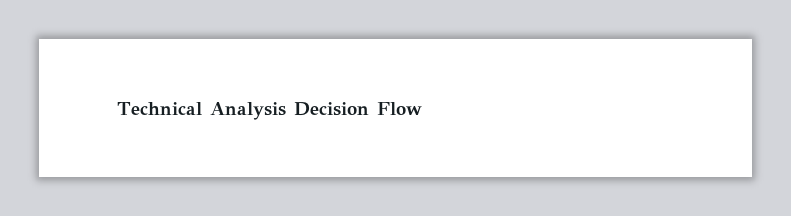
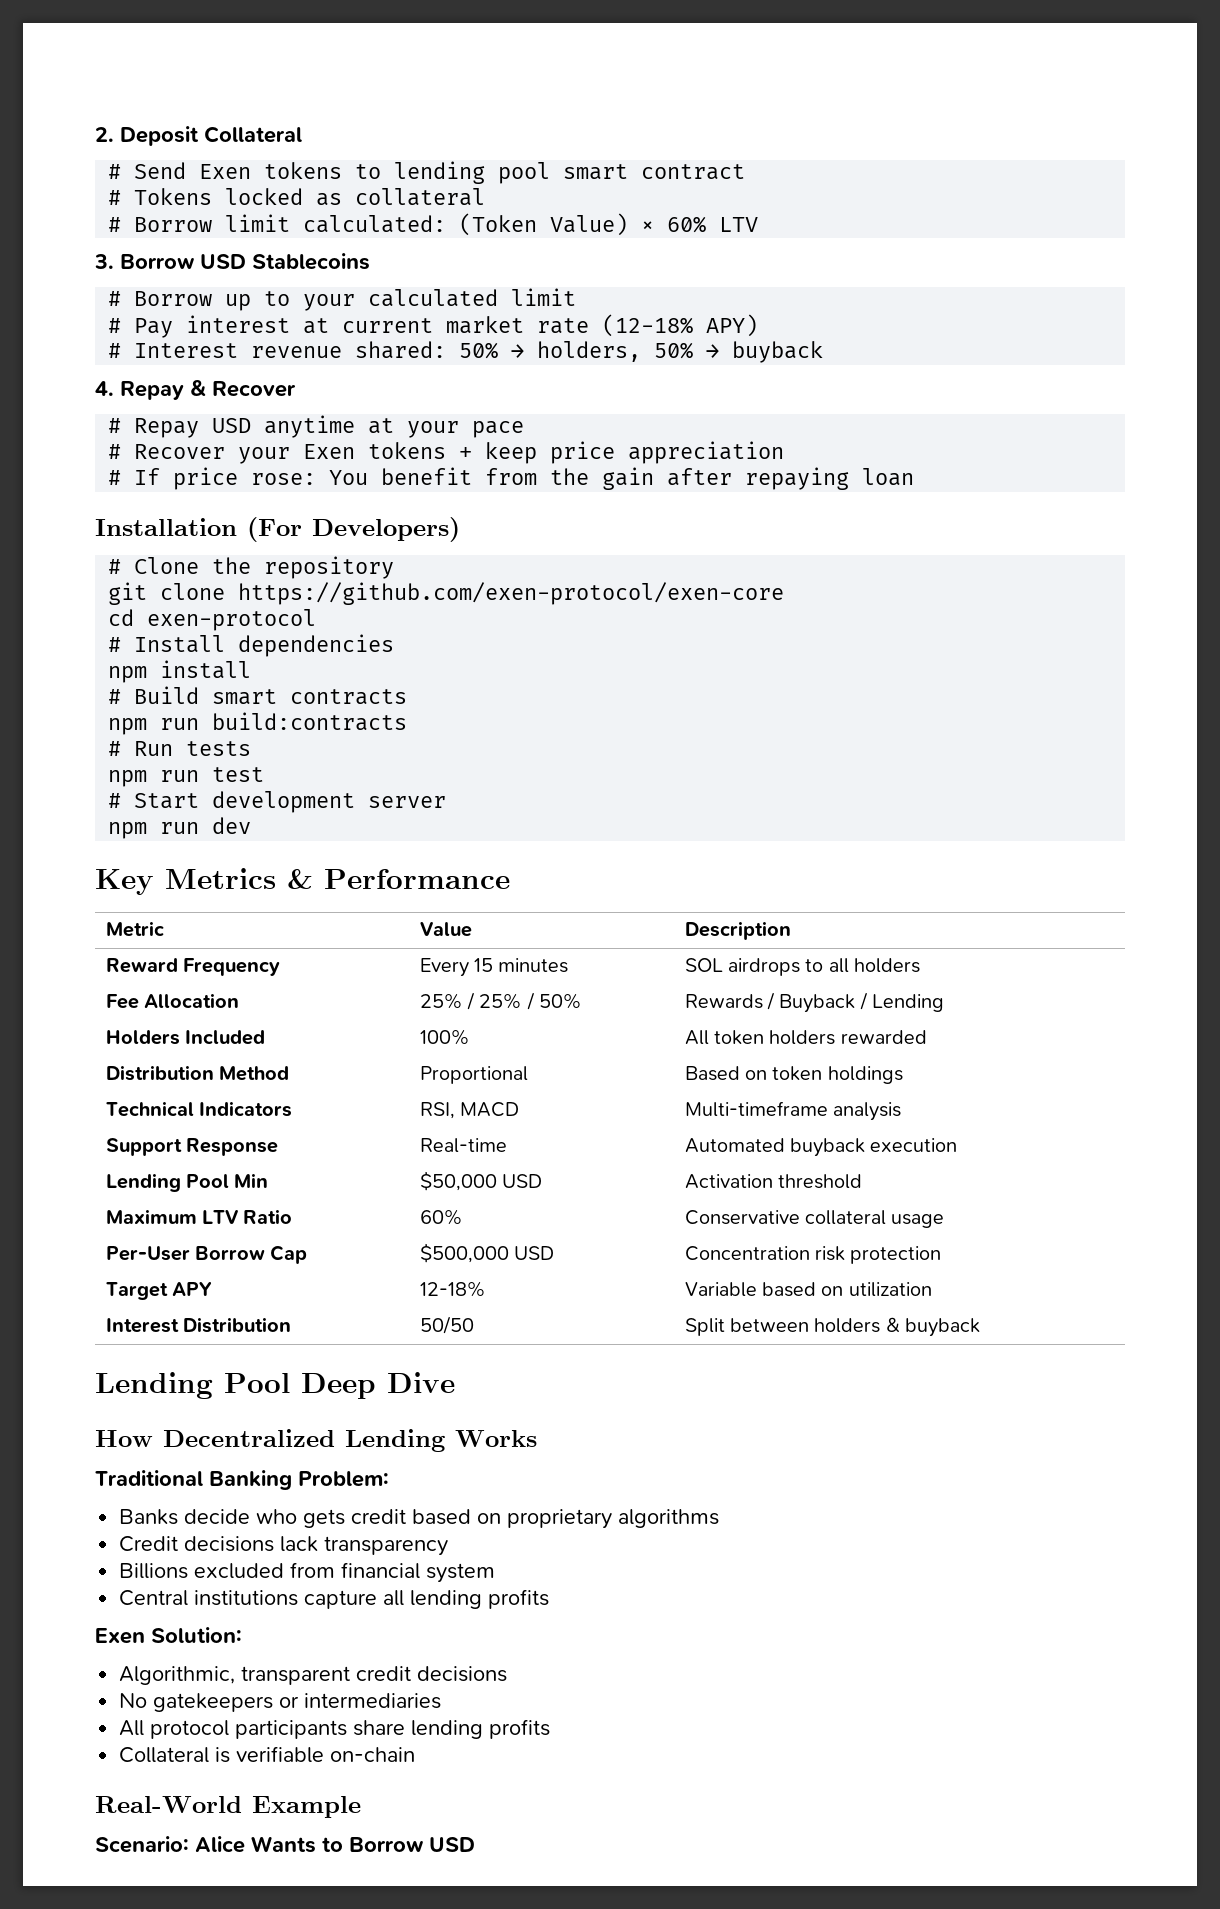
- Technical Analysis Decision Flow
+ 2. Deposit Collateral
+ # Send Exen tokens to lending pool smart contract
+ # Tokens locked as collateral
+ # Borrow limit calculated: (Token Value) × 60% LTV
+ 3. Borrow USD Stablecoins
+ # Borrow up to your calculated limit
+ # Pay interest at current market rate (12-18% APY)
+ # Interest revenue shared: 50% → holders, 50% → buyback
+ 4. Repay & Recover
+ # Repay USD anytime at your pace
+ # Recover your Exen tokens + keep price appreciation
+ # If price rose: You benefit from the gain after repaying loan
+ Installation (For Developers)
+ # Clone the repository
+ git clone https://github.com/exen-protocol/exen-core
+ cd exen-protocol
+ # Install dependencies
+ npm install
+ # Build smart contracts
+ npm run build:contracts
+ # Run tests
+ npm run test
+ # Start development server
+ npm run dev
+ Key Metrics & Performance
+ Metric | Value | Description
+ Reward Frequency | Every 15 minutes | SOL airdrops to all holders
+ Fee Allocation | 25% / 25% / 50% | Rewards / Buyback / Lending
+ Holders Included | 100% | All token holders rewarded
+ Distribution Method | Proportional | Based on token holdings
+ Technical Indicators | RSI, MACD | Multi-timeframe analysis
+ Support Response | Real-time | Automated buyback execution
+ Lending Pool Min | $50,000 USD | Activation threshold
+ Maximum LTV Ratio | 60% | Conservative collateral usage
+ Per-User Borrow Cap | $500,000 USD | Concentration risk protection
+ Target APY | 12-18% | Variable based on utilization
+ Interest Distribution | 50/50 | Split between holders & buyback
+ Lending Pool Deep Dive
+ How Decentralized Lending Works
+ Traditional Banking Problem:
+ Banks decide who gets credit based on proprietary algorithms
+ Credit decisions lack transparency
+ Billions excluded from financial system
+ Central institutions capture all lending profits
+ Exen Solution:
+ Algorithmic, transparent credit decisions
+ No gatekeepers or intermediaries
+ All protocol participants share lending profits
+ Collateral is verifiable on-chain
+ Real-World Example
+ Scenario: Alice Wants to Borrow USD

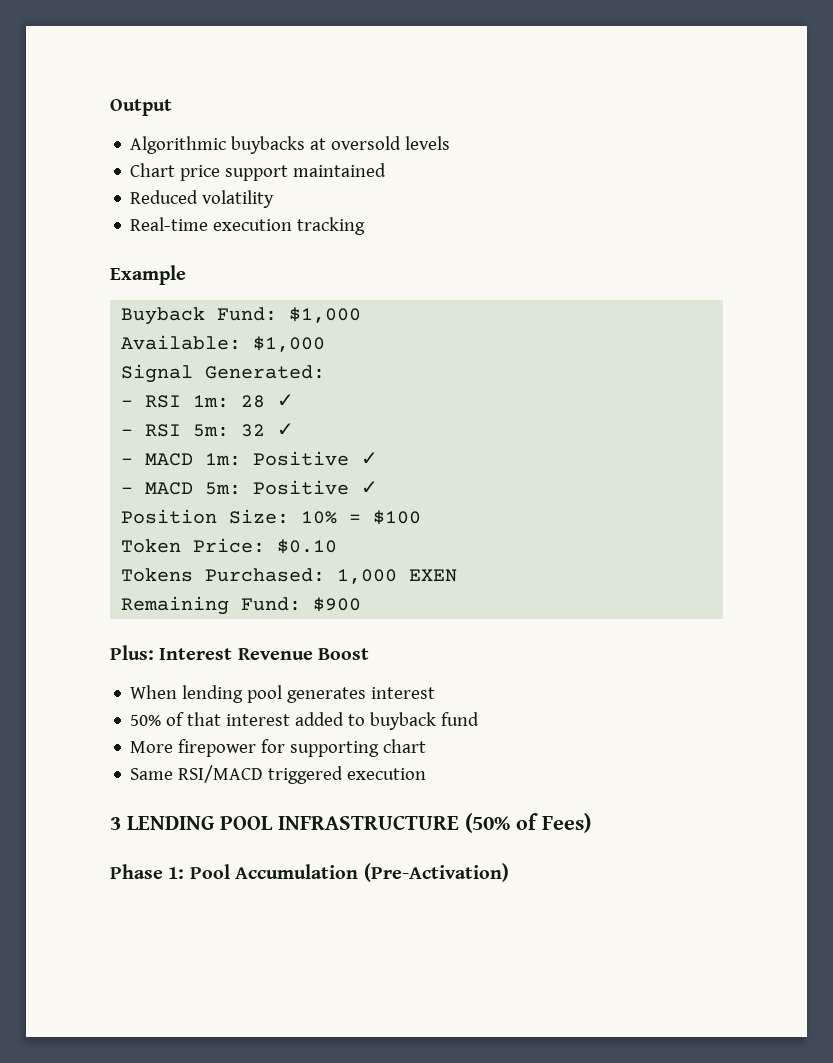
- 2. Deposit Collateral
- # Send Exen tokens to lending pool smart contract
- # Tokens locked as collateral
- # Borrow limit calculated: (Token Value) × 60% LTV
- 3. Borrow USD Stablecoins
- # Borrow up to your calculated limit
- # Pay interest at current market rate (12-18% APY)
- # Interest revenue shared: 50% → holders, 50% → buyback
- 4. Repay & Recover
- # Repay USD anytime at your pace
- # Recover your Exen tokens + keep price appreciation
- # If price rose: You benefit from the gain after repaying loan
- Installation (For Developers)
- # Clone the repository
- git clone https://github.com/exen-protocol/exen-core
- cd exen-protocol
- # Install dependencies
- npm install
- # Build smart contracts
- npm run build:contracts
- # Run tests
- npm run test
- # Start development server
- npm run dev
- Key Metrics & Performance
- Metric | Value | Description
- Reward Frequency | Every 15 minutes | SOL airdrops to all holders
- Fee Allocation | 25% / 25% / 50% | Rewards / Buyback / Lending
- Holders Included | 100% | All token holders rewarded
- Distribution Method | Proportional | Based on token holdings
- Technical Indicators | RSI, MACD | Multi-timeframe analysis
- Support Response | Real-time | Automated buyback execution
- Lending Pool Min | $50,000 USD | Activation threshold
- Maximum LTV Ratio | 60% | Conservative collateral usage
- Per-User Borrow Cap | $500,000 USD | Concentration risk protection
- Target APY | 12-18% | Variable based on utilization
- Interest Distribution | 50/50 | Split between holders & buyback
- Lending Pool Deep Dive
- How Decentralized Lending Works
- Traditional Banking Problem:
- Banks decide who gets credit based on proprietary algorithms
- Credit decisions lack transparency
- Billions excluded from financial system
- Central institutions capture all lending profits
- Exen Solution:
- Algorithmic, transparent credit decisions
- No gatekeepers or intermediaries
- All protocol participants share lending profits
- Collateral is verifiable on-chain
- Real-World Example
- Scenario: Alice Wants to Borrow USD
+ Output
+ Algorithmic buybacks at oversold levels
+ Chart price support maintained
+ Reduced volatility
+ Real-time execution tracking
+ Example
+ Buyback Fund: $1,000
+ Available: $1,000
+ Signal Generated:
+ - RSI 1m: 28 ✓
+ - RSI 5m: 32 ✓
+ - MACD 1m: Positive ✓
+ - MACD 5m: Positive ✓
+ Position Size: 10% = $100
+ Token Price: $0.10
+ Tokens Purchased: 1,000 EXEN
+ Remaining Fund: $900
+ Plus: Interest Revenue Boost
+ When lending pool generates interest
+ 50% of that interest added to buyback fund
+ More firepower for supporting chart
+ Same RSI/MACD triggered execution
+ 3 LENDING POOL INFRASTRUCTURE (50% of Fees)
+ Phase 1: Pool Accumulation (Pre-Activation)

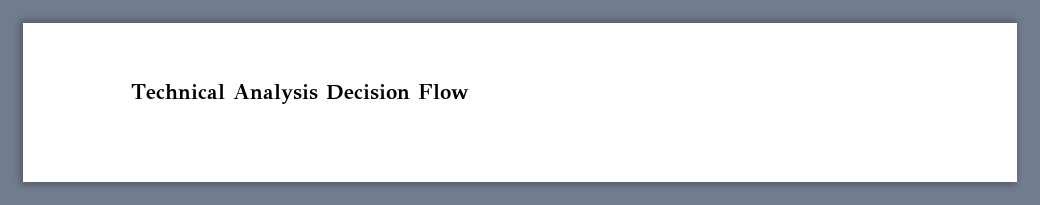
- Output
- Algorithmic buybacks at oversold levels
- Chart price support maintained
- Reduced volatility
- Real-time execution tracking
- Example
- Buyback Fund: $1,000
- Available: $1,000
- Signal Generated:
- - RSI 1m: 28 ✓
- - RSI 5m: 32 ✓
- - MACD 1m: Positive ✓
- - MACD 5m: Positive ✓
- Position Size: 10% = $100
- Token Price: $0.10
- Tokens Purchased: 1,000 EXEN
- Remaining Fund: $900
- Plus: Interest Revenue Boost
- When lending pool generates interest
- 50% of that interest added to buyback fund
- More firepower for supporting chart
- Same RSI/MACD triggered execution
- 3 LENDING POOL INFRASTRUCTURE (50% of Fees)
- Phase 1: Pool Accumulation (Pre-Activation)
+ Technical Analysis Decision Flow

